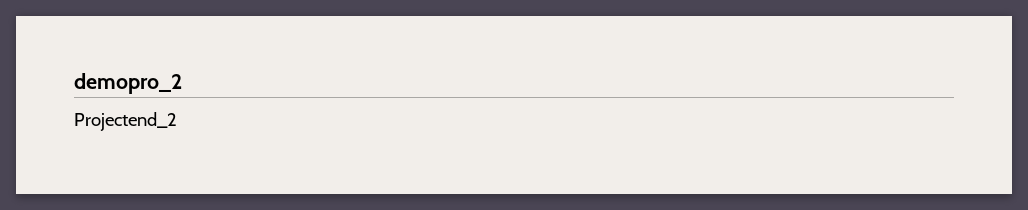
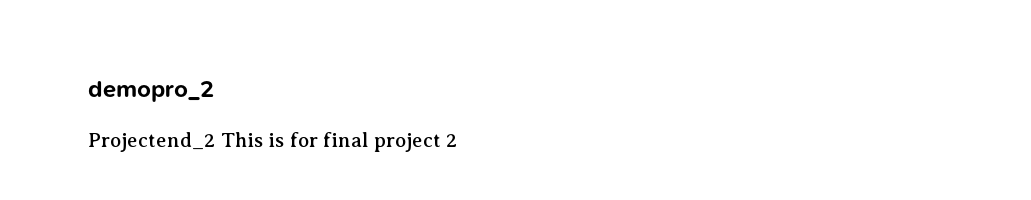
- Projectend_2
+ Projectend_2 This is for final project 2

